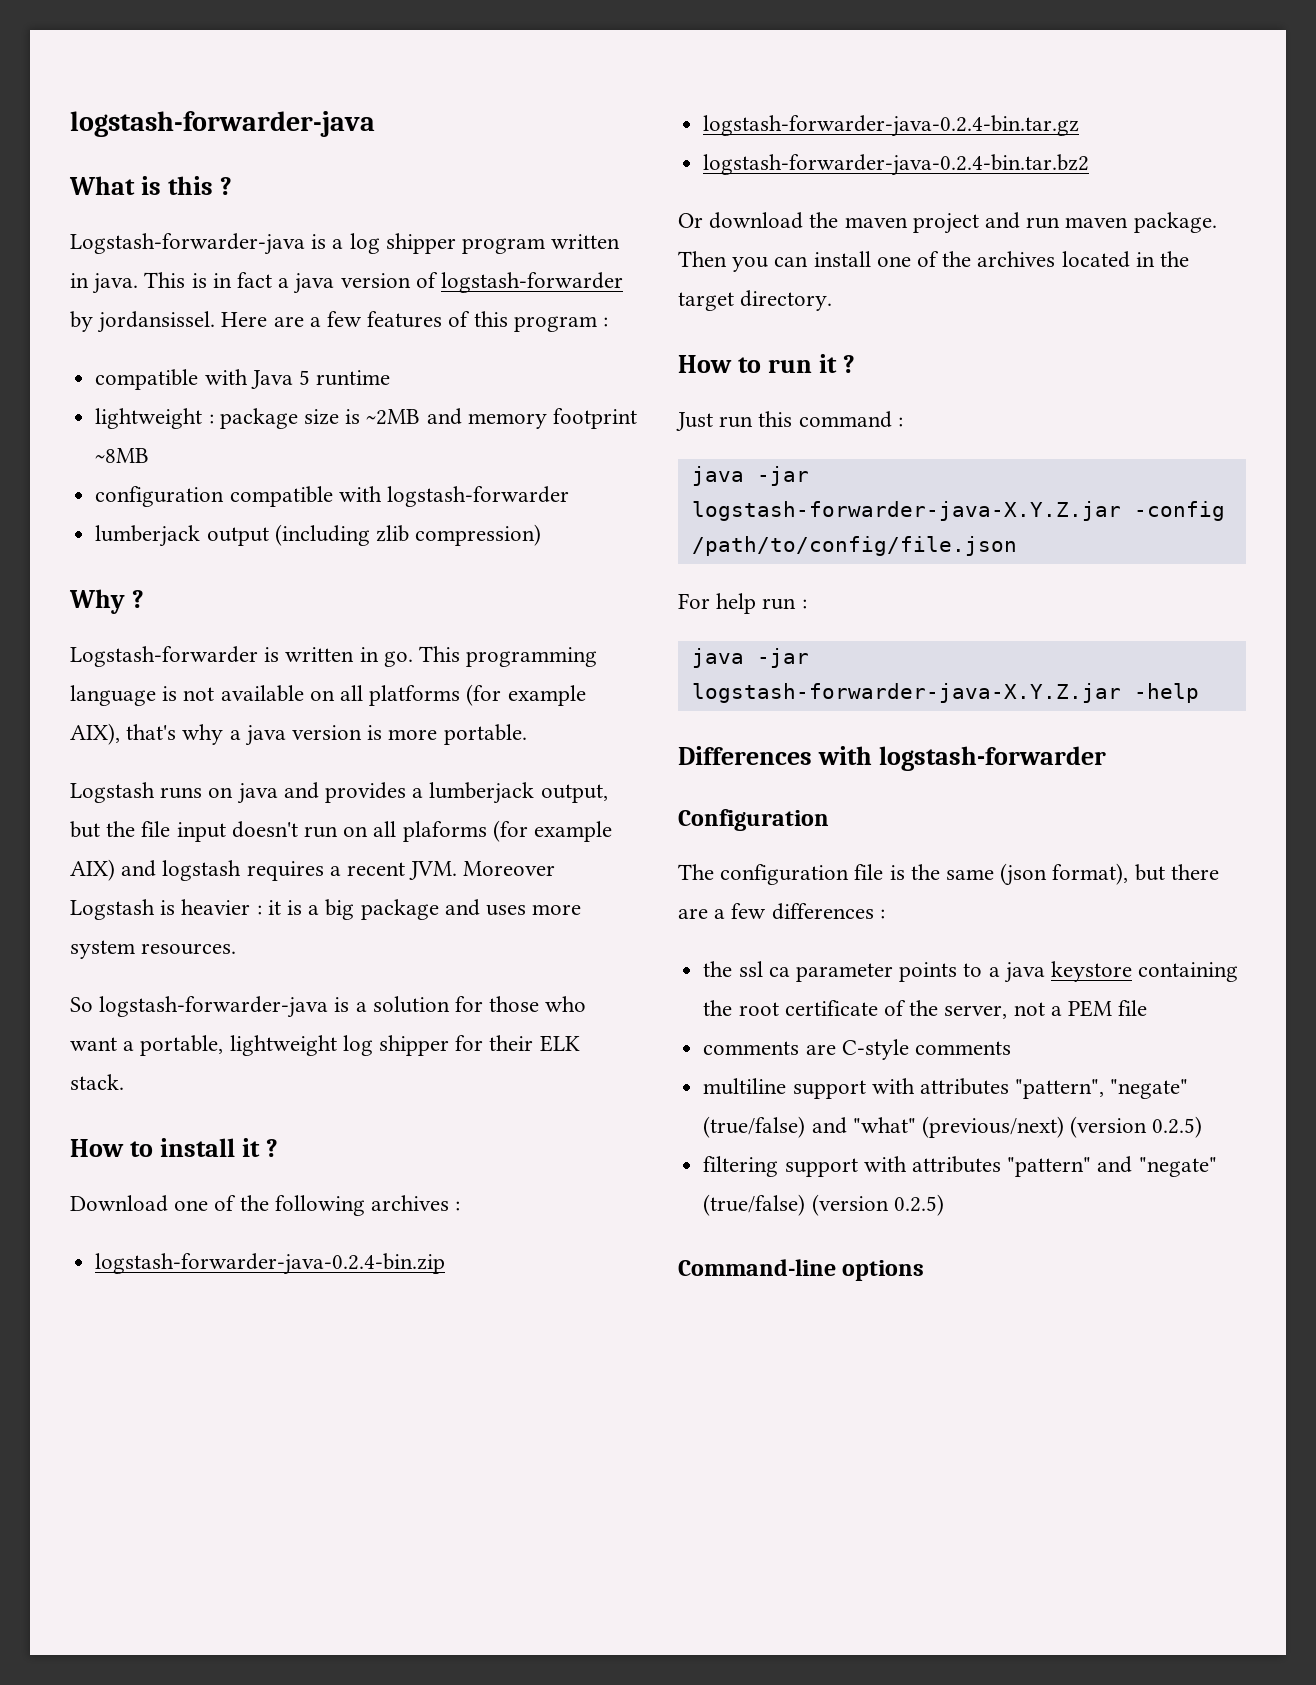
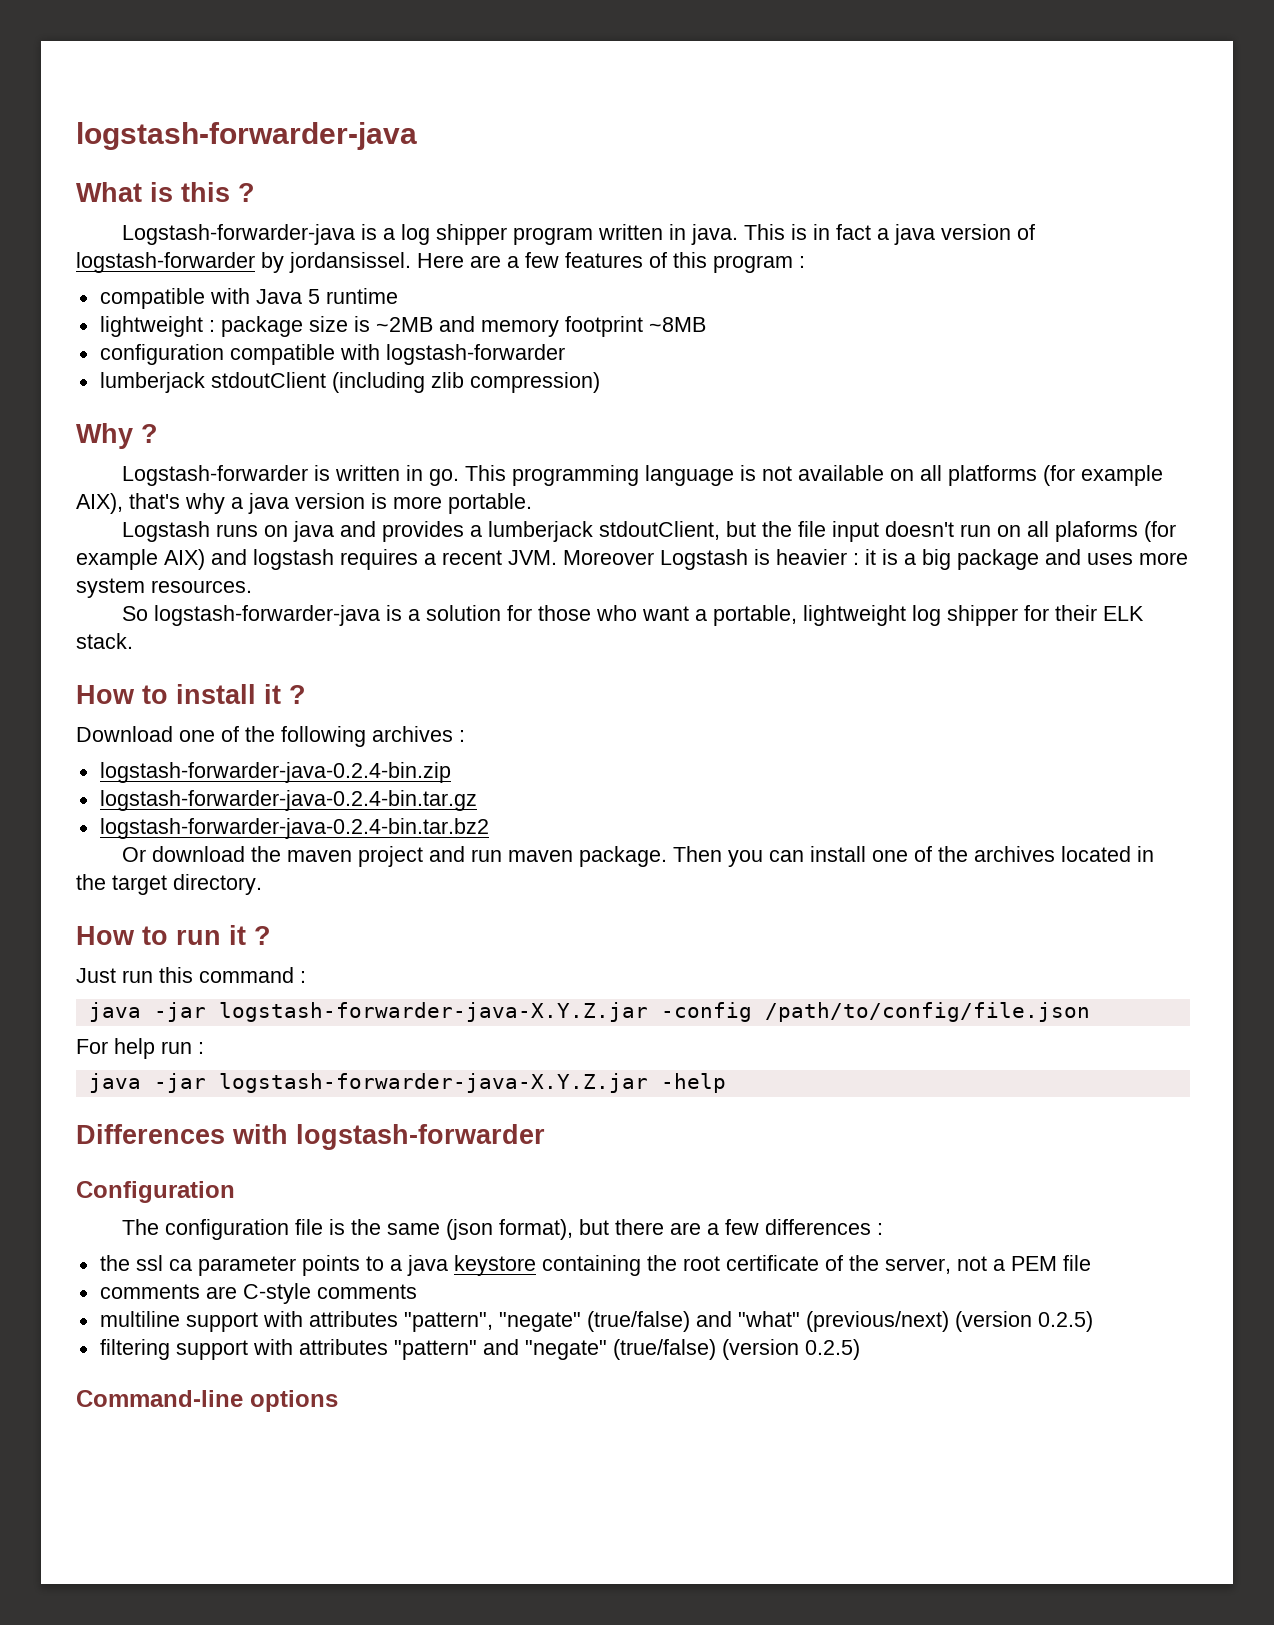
- lumberjack output (including zlib compression)
+ lumberjack stdoutClient (including zlib compression)
- Logstash runs on java and provides a lumberjack output, but the file input doesn't run on all plaforms (for example AIX) and logstash requires a recent JVM. Moreover Logstash is heavier : it is a big package and uses more system resources.
+ Logstash runs on java and provides a lumberjack stdoutClient, but the file input doesn't run on all plaforms (for example AIX) and logstash requires a recent JVM. Moreover Logstash is heavier : it is a big package and uses more system resources.

